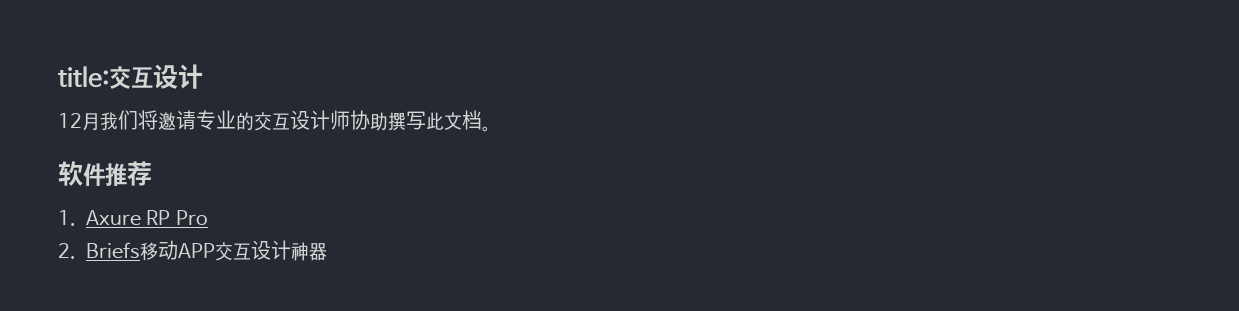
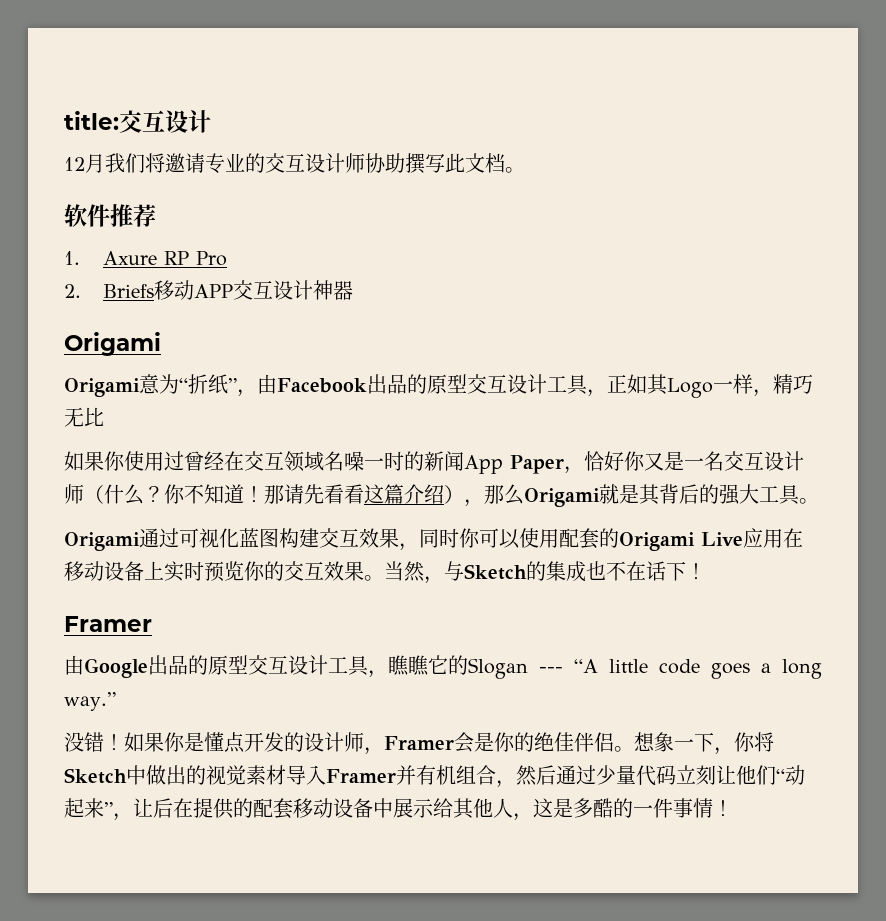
  2. Briefs移动APP交互设计神器
+ Origami
+ Origami意为“折纸”，由Facebook出品的原型交互设计工具，正如其Logo一样，精巧无比
+ 如果你使用过曾经在交互领域名噪一时的新闻App Paper，恰好你又是一名交互设计师（什么？你不知道！那请先看看这篇介绍），那么Origami就是其背后的强大工具。
+ Origami通过可视化蓝图构建交互效果，同时你可以使用配套的Origami Live应用在移动设备上实时预览你的交互效果。当然，与Sketch的集成也不在话下！
+ Framer
+ 由Google出品的原型交互设计工具，瞧瞧它的Slogan --- “A little code goes a long way.”
+ 没错！如果你是懂点开发的设计师，Framer会是你的绝佳伴侣。想象一下，你将Sketch中做出的视觉素材导入Framer并有机组合，然后通过少量代码立刻让他们“动起来”，让后在提供的配套移动设备中展示给其他人，这是多酷的一件事情！

